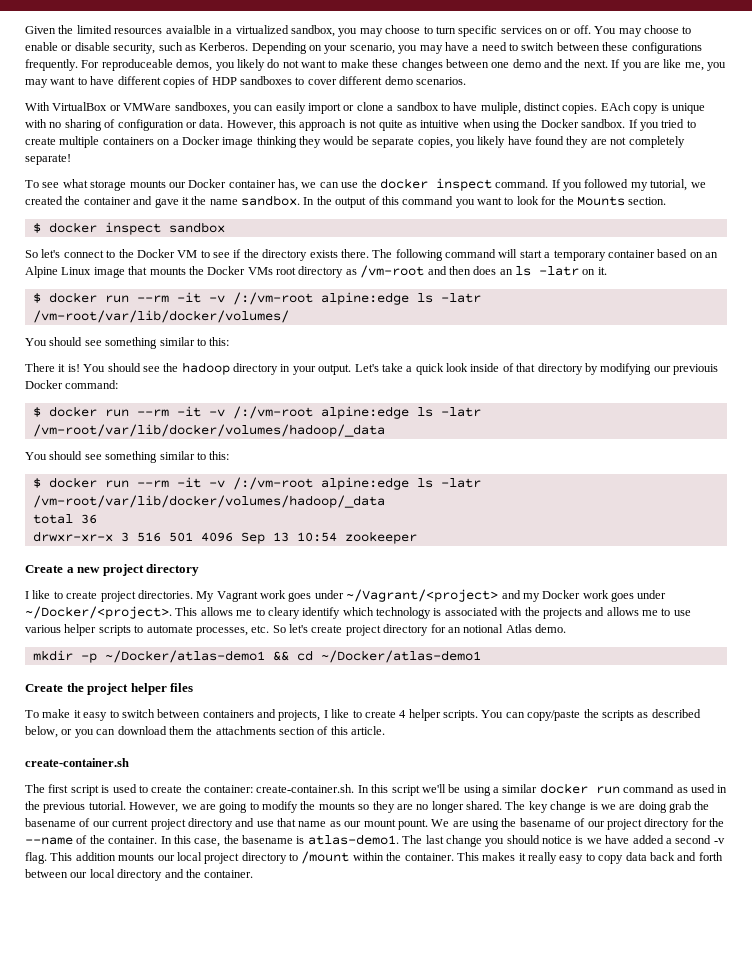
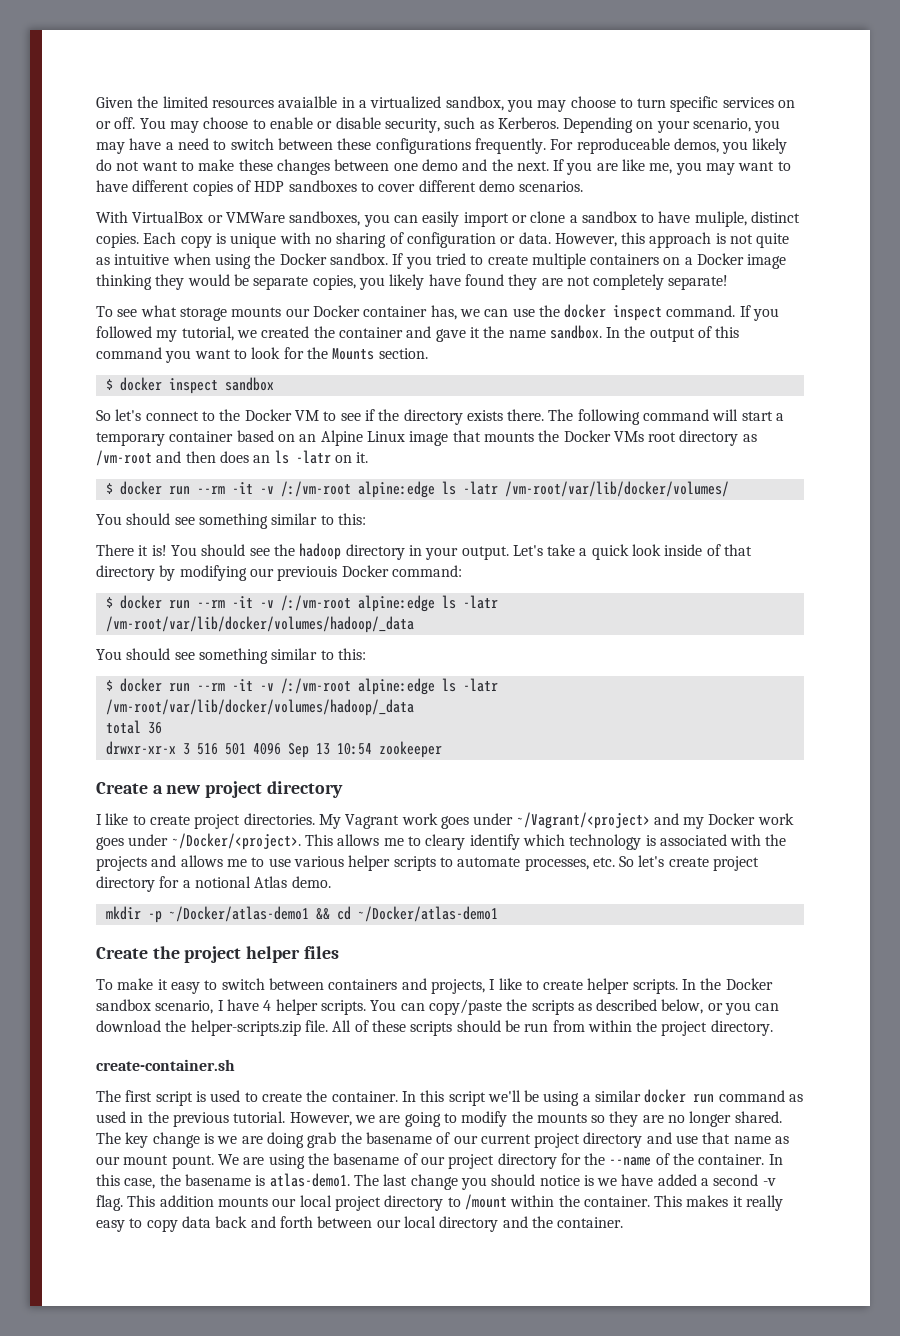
- EAch copy is unique with no sharing of configuration or data.
+ Each copy is unique with no sharing of configuration or data.
- This allows me to cleary identify which technology is associated with the projects and allows me to use various helper scripts to automate processes, etc. So let's create project directory for an notional Atlas demo.
+ This allows me to cleary identify which technology is associated with the projects and allows me to use various helper scripts to automate processes, etc. So let's create project directory for a notional Atlas demo.
- To make it easy to switch between containers and projects, I like to create 4 helper scripts.
+ To make it easy to switch between containers and projects, I like to create helper scripts. In the Docker sandbox scenario, I have 4 helper scripts.
- You can copy/paste the scripts as described below, or you can download them the attachments section of this article.
+ You can copy/paste the scripts as described below, or you can download the helper-scripts.zip file. All of these scripts should be run from within the project directory.
- The first script is used to create the container: create-container.sh. In this script we'll be using a similar docker run command as used in the previous tutorial.
+ The first script is used to create the container. In this script we'll be using a similar docker run command as used in the previous tutorial.

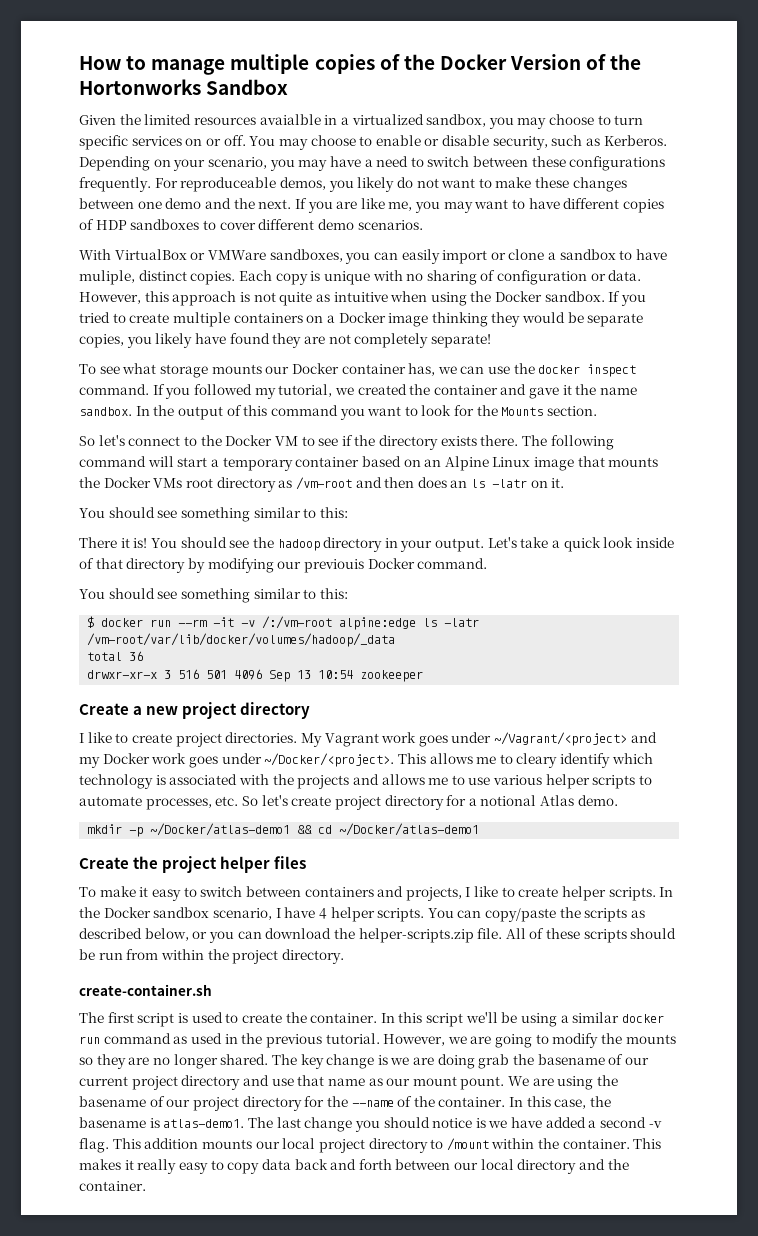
+ How to manage multiple copies of the Docker Version of the Hortonworks Sandbox
- $ docker inspect sandbox
- $ docker run --rm -it -v /:/vm-root alpine:edge ls -latr /vm-root/var/lib/docker/volumes/
- Let's take a quick look inside of that directory by modifying our previouis Docker command:
- $ docker run --rm -it -v /:/vm-root alpine:edge ls -latr /vm-root/var/lib/docker/volumes/hadoop/_data
+ Let's take a quick look inside of that directory by modifying our previouis Docker command.

